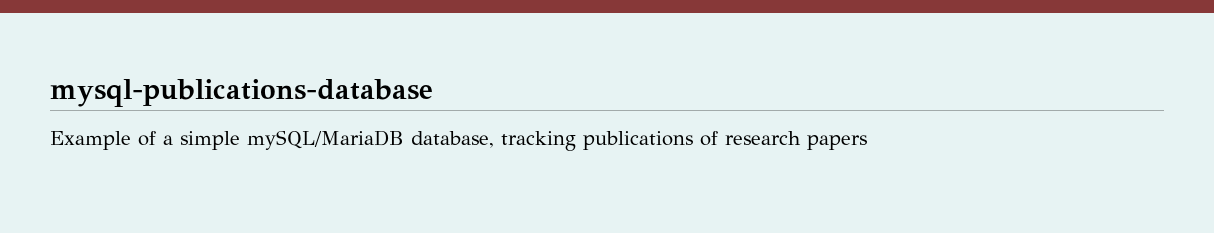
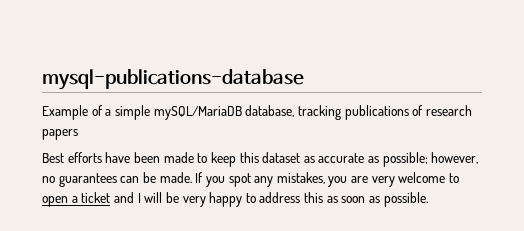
+ Best efforts have been made to keep this dataset as accurate as possible; however, no guarantees can be made. If you spot any mistakes, you are very welcome to open a ticket and I will be very happy to address this as soon as possible.

